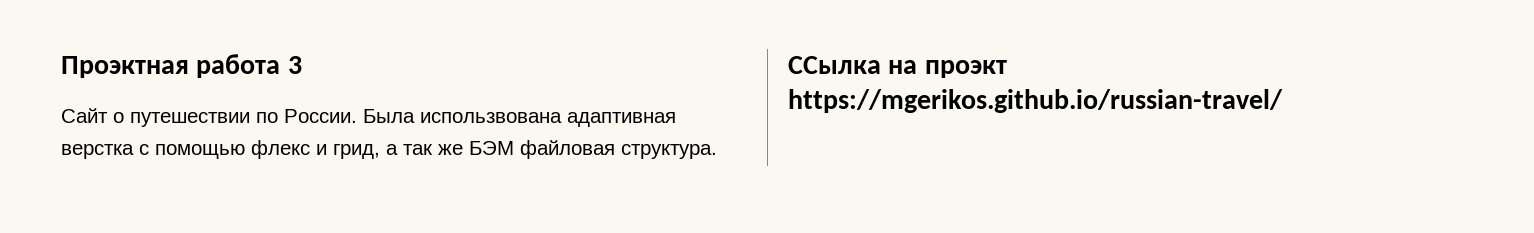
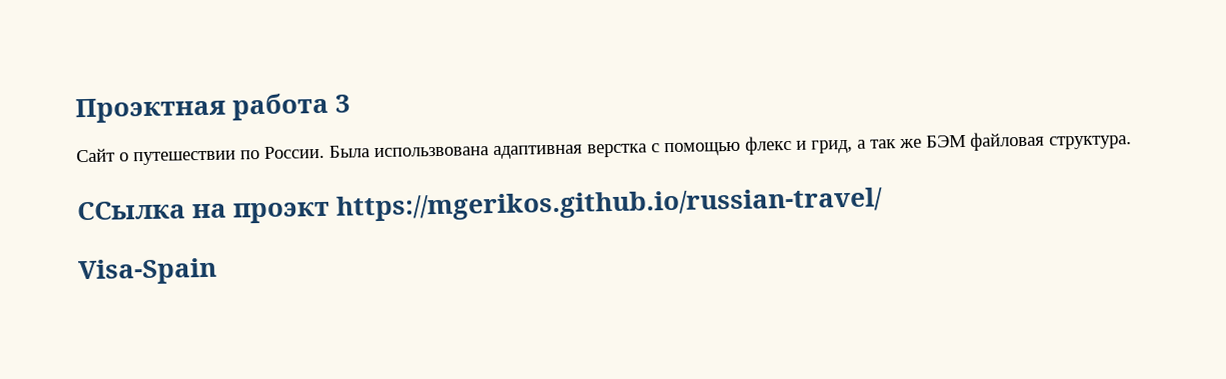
+ Visa-Spain

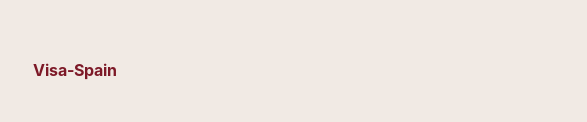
- Проэктная работа 3
- Сайт о путешествии по России. Была использвована адаптивная верстка с помощью флекс и грид, а так же БЭМ файловая структура.
- ССылка на проэкт https://mgerikos.github.io/russian-travel/

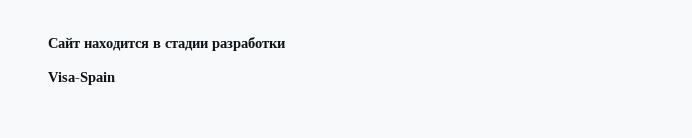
+ Сайт находится в стадии разработки

